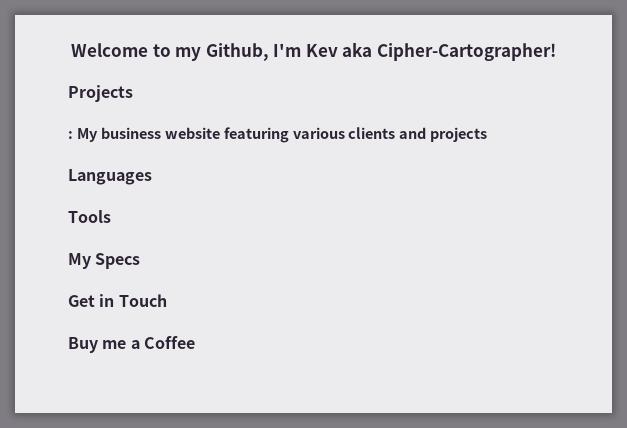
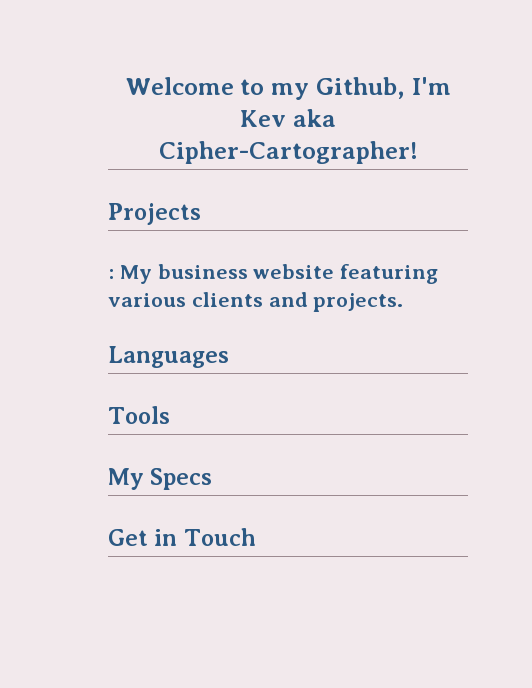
- : My business website featuring various clients and projects
+ : My business website featuring various clients and projects.
- Buy me a Coffee

